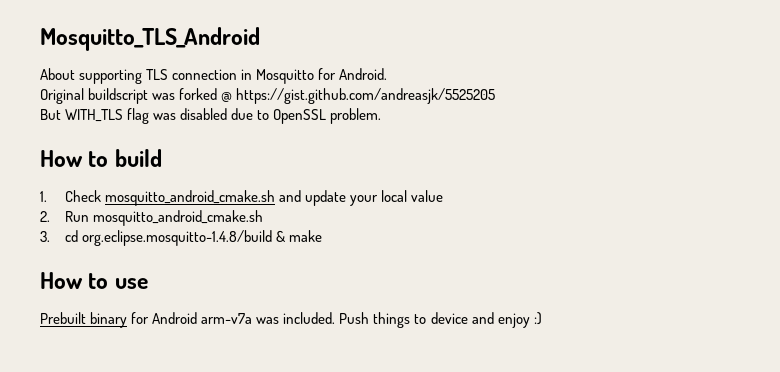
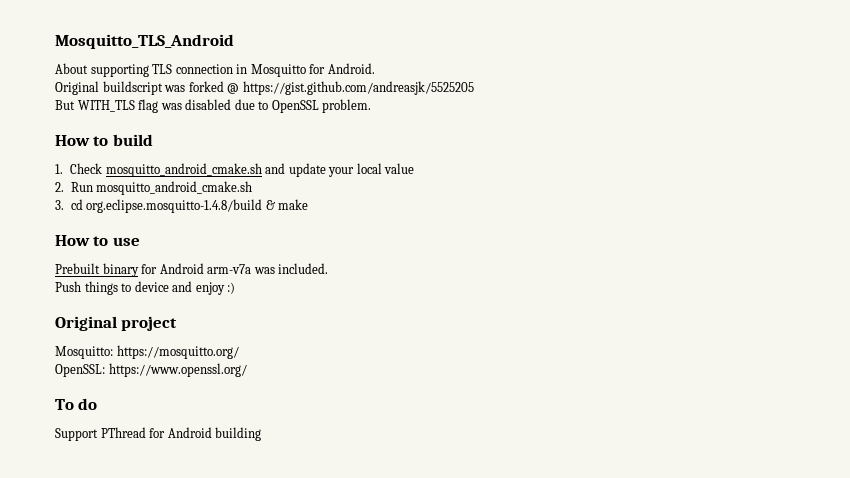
- Prebuilt binary for Android arm-v7a was included. Push things to device and enjoy :)
+ Prebuilt binary for Android arm-v7a was included.
+ Push things to device and enjoy :)
+ Original project
+ Mosquitto: https://mosquitto.org/
+ OpenSSL: https://www.openssl.org/
+ To do
+ Support PThread for Android building

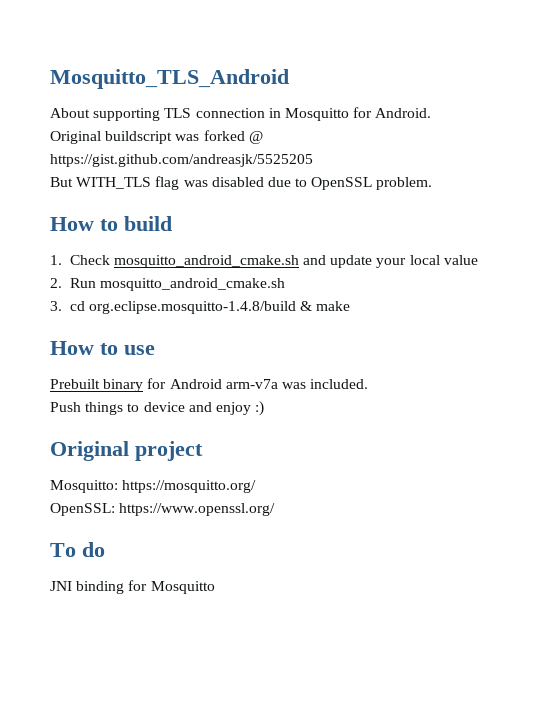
- Support PThread for Android building
+ JNI binding for Mosquitto

